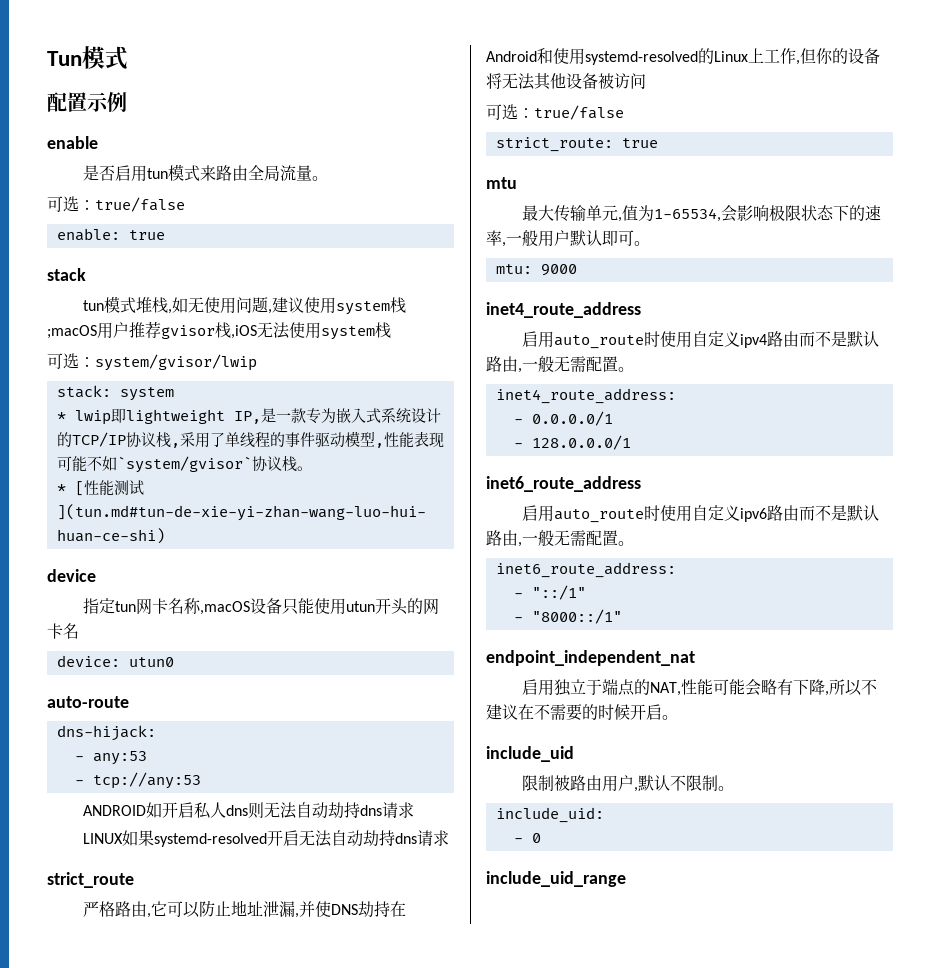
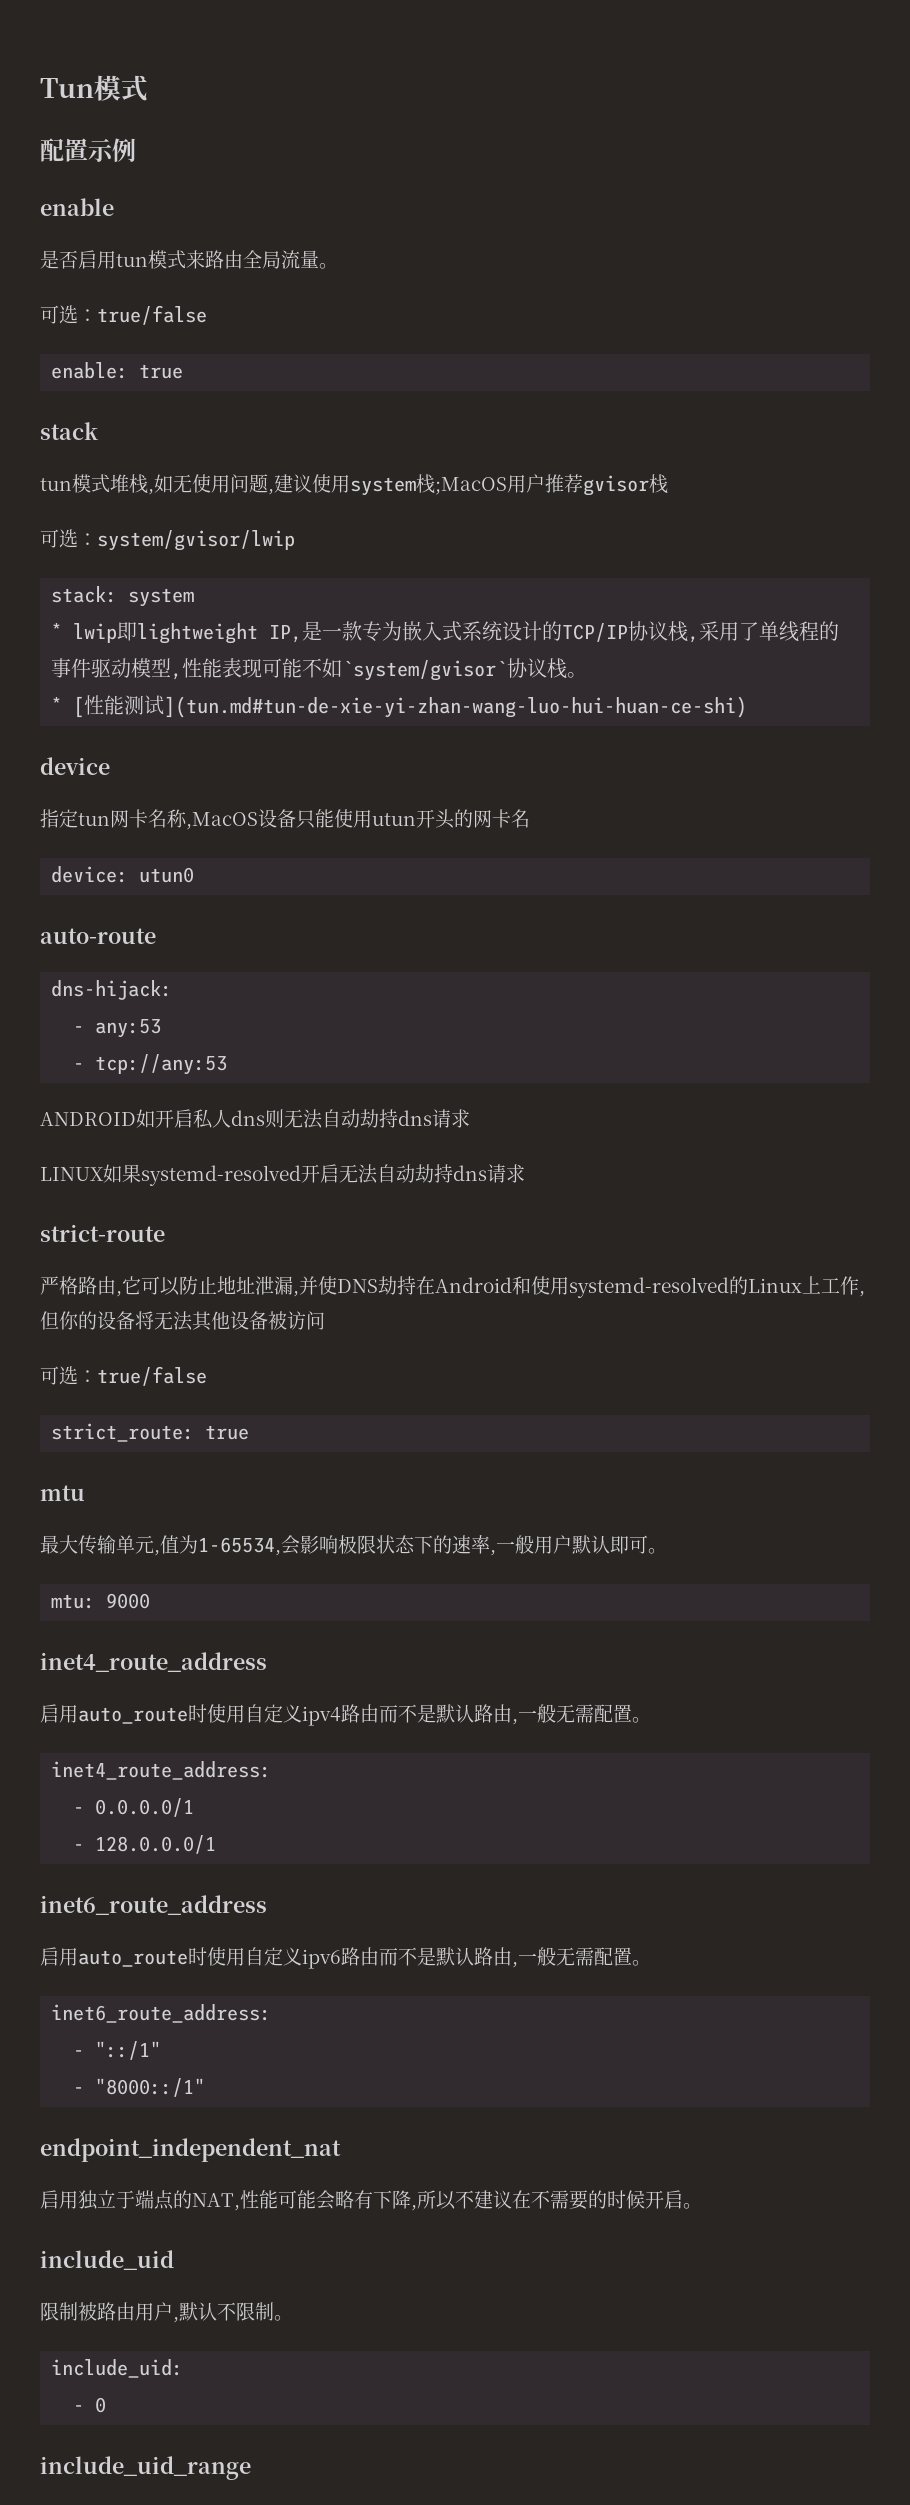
- tun模式堆栈,如无使用问题,建议使用system栈;macOS用户推荐gvisor栈,iOS无法使用system栈
+ tun模式堆栈,如无使用问题,建议使用system栈;MacOS用户推荐gvisor栈
- 指定tun网卡名称,macOS设备只能使用utun开头的网卡名
+ 指定tun网卡名称,MacOS设备只能使用utun开头的网卡名
- strict_route
+ strict-route

